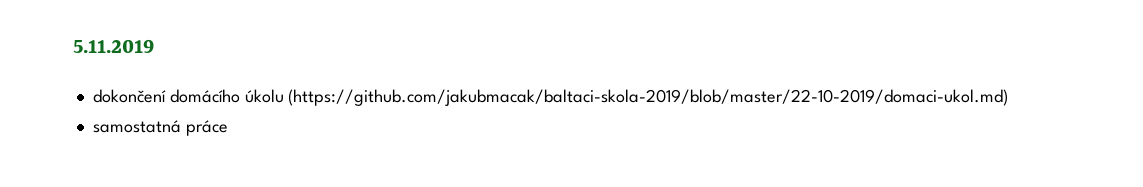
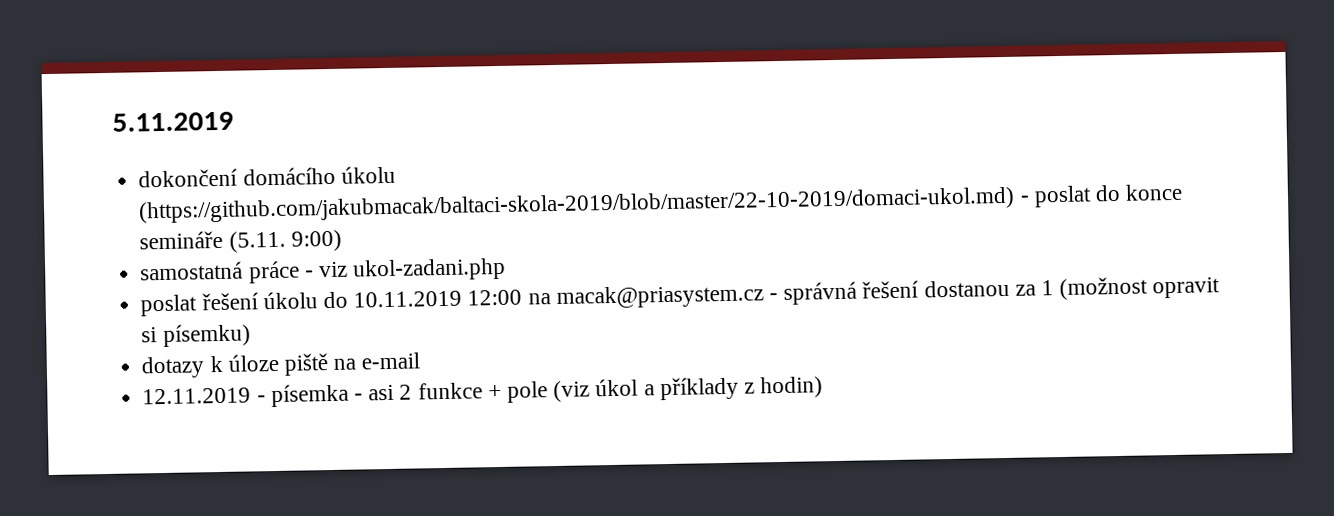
- dokončení domácího úkolu (https://github.com/jakubmacak/baltaci-skola-2019/blob/master/22-10-2019/domaci-ukol.md)
- samostatná práce
+ dokončení domácího úkolu (https://github.com/jakubmacak/baltaci-skola-2019/blob/master/22-10-2019/domaci-ukol.md) - poslat do konce semináře (5.11. 9:00)
+ samostatná práce - viz ukol-zadani.php
+ poslat řešení úkolu do 10.11.2019 12:00 na macak@priasystem.cz - správná řešení dostanou za 1 (možnost opravit si písemku)
+ dotazy k úloze piště na e-mail
+ 12.11.2019 - písemka - asi 2 funkce + pole (viz úkol a příklady z hodin)

